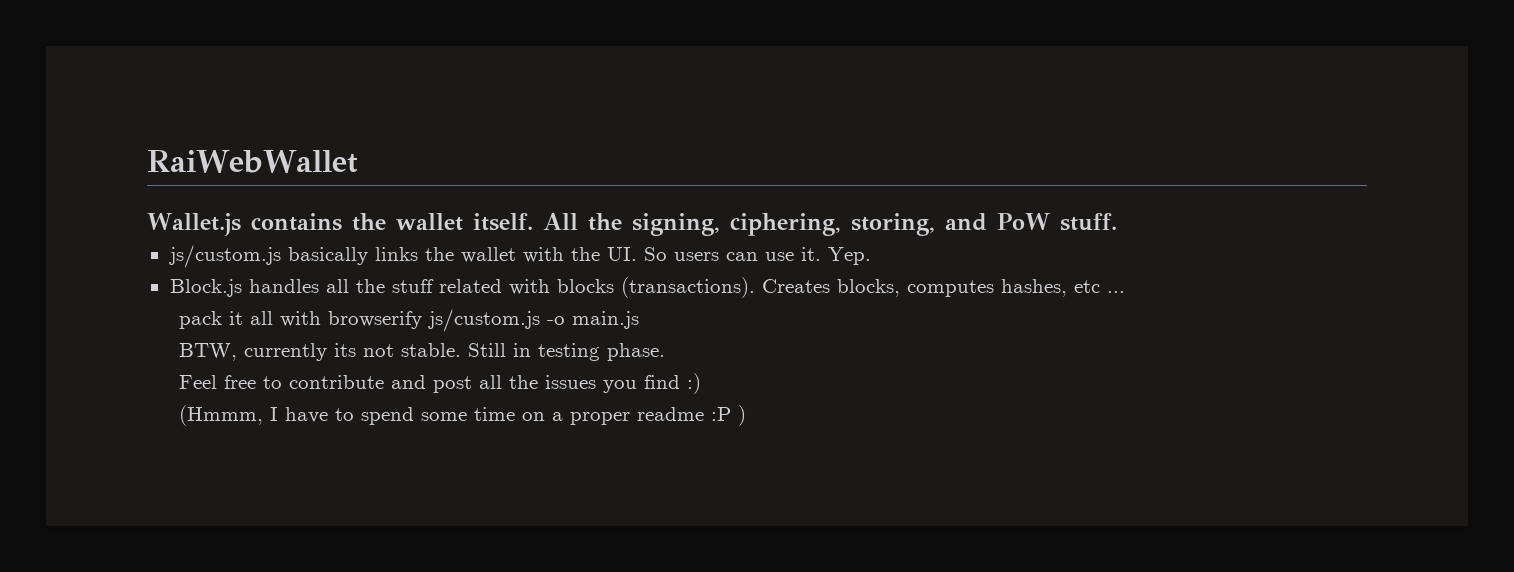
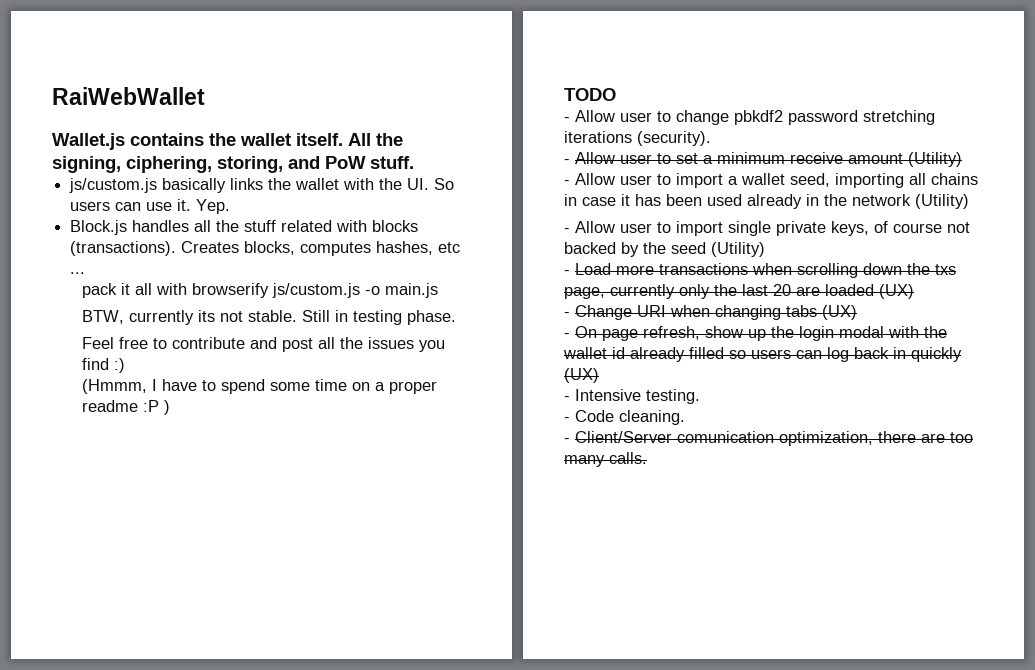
+ TODO
+ - Allow user to change pbkdf2 password stretching iterations (security).
+ - Allow user to set a minimum receive amount (Utility)
+ - Allow user to import a wallet seed, importing all chains in case it has been used already in the network (Utility)
+ - Allow user to import single private keys, of course not backed by the seed (Utility)
+ - Load more transactions when scrolling down the txs page, currently only the last 20 are loaded (UX)
+ - Change URI when changing tabs (UX)
+ - On page refresh, show up the login modal with the wallet id already filled so users can log back in quickly (UX)
+ - Intensive testing.
+ - Code cleaning.
+ - Client/Server comunication optimization, there are too many calls.

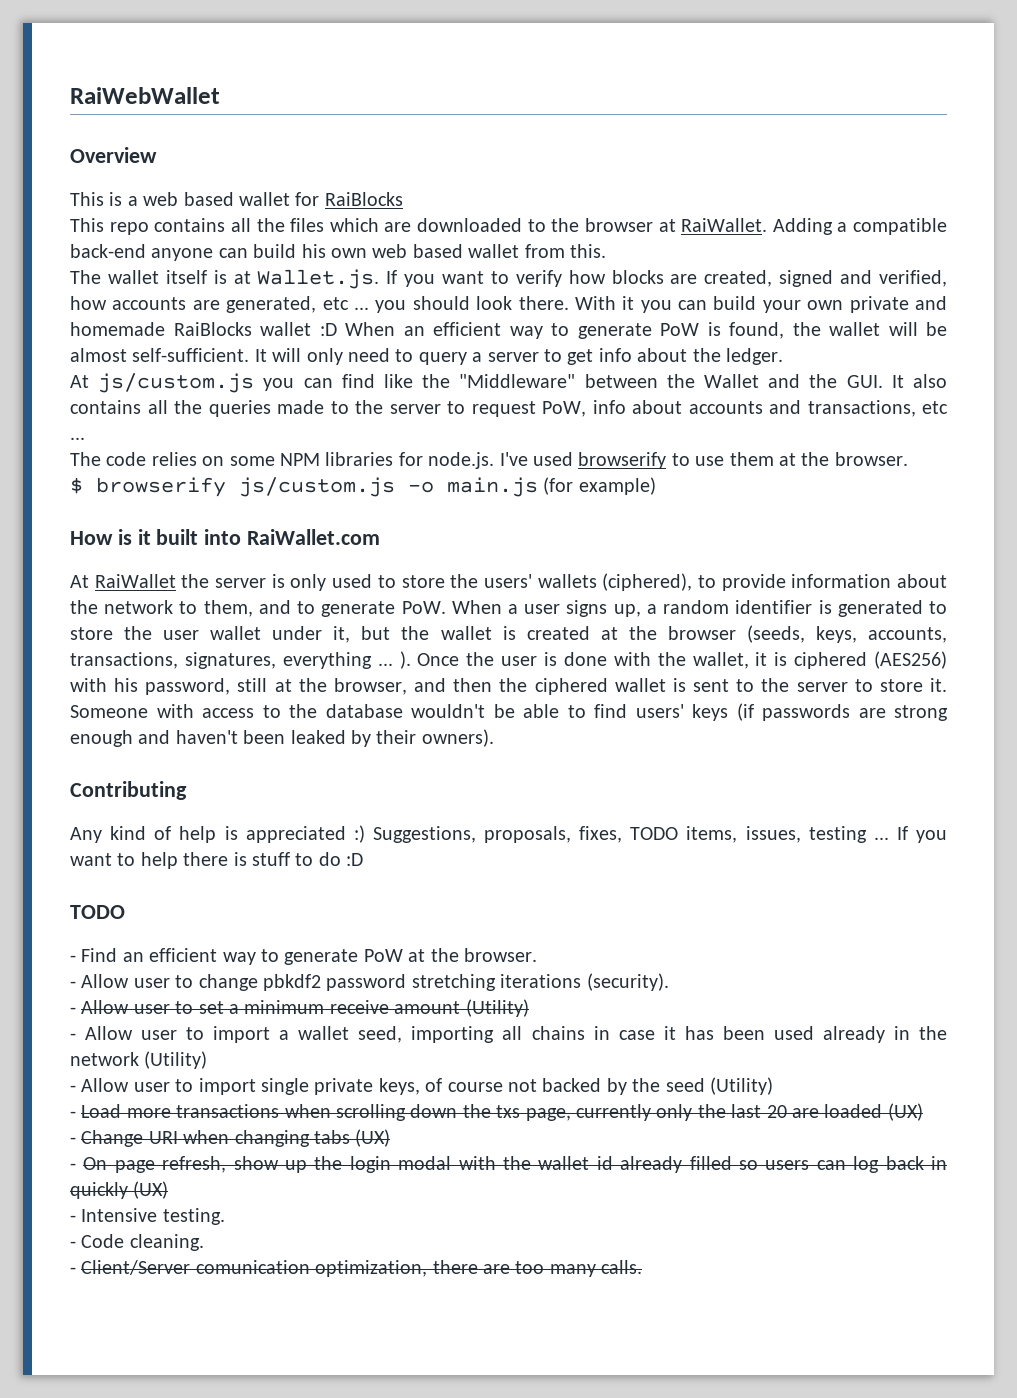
- Wallet.js contains the wallet itself. All the signing, ciphering, storing, and PoW stuff.
- js/custom.js basically links the wallet with the UI. So users can use it. Yep.
- Block.js handles all the stuff related with blocks (transactions). Creates blocks, computes hashes, etc ...
- pack it all with browserify js/custom.js -o main.js
- BTW, currently its not stable. Still in testing phase.
- Feel free to contribute and post all the issues you find :)
- (Hmmm, I have to spend some time on a proper readme :P )
+ Overview
+ This is a web based wallet for RaiBlocks
+ This repo contains all the files which are downloaded to the browser at RaiWallet. Adding a compatible back-end anyone can build his own web based wallet from this.
+ The wallet itself is at Wallet.js. If you want to verify how blocks are created, signed and verified, how accounts are generated, etc ... you should look there. With it you can build your own private and homemade RaiBlocks wallet :D When an efficient way to generate PoW is found, the wallet will be almost self-sufficient. It will only need to query a server to get info about the ledger.
+ At js/custom.js you can find like the "Middleware" between the Wallet and the GUI. It also contains all the queries made to the server to request PoW, info about accounts and transactions, etc ...
+ The code relies on some NPM libraries for node.js. I've used browserify to use them at the browser.
+ $ browserify js/custom.js -o main.js (for example)
+ How is it built into RaiWallet.com
+ At RaiWallet the server is only used to store the users' wallets (ciphered), to provide information about the network to them, and to generate PoW. When a user signs up, a random identifier is generated to store the user wallet under it, but the wallet is created at the browser (seeds, keys, accounts, transactions, signatures, everything ... ). Once the user is done with the wallet, it is ciphered (AES256) with his password, still at the browser, and then the ciphered wallet is sent to the server to store it. Someone with access to the database wouldn't be able to find users' keys (if passwords are strong enough and haven't been leaked by their owners).
+ Contributing
+ Any kind of help is appreciated :) Suggestions, proposals, fixes, TODO items, issues, testing ... If you want to help there is stuff to do :D
  TODO
+ - Find an efficient way to generate PoW at the browser.

